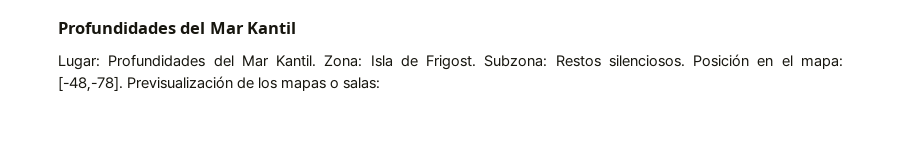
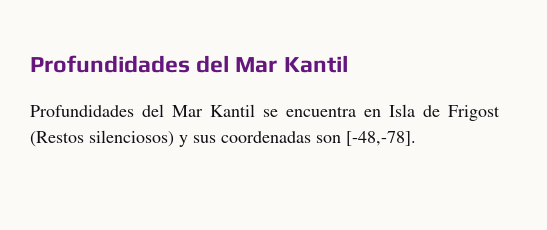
- Lugar: Profundidades del Mar Kantil. Zona: Isla de Frigost. Subzona: Restos silenciosos. Posición en el mapa: [-48,-78]. Previsualización de los mapas o salas:
+ Profundidades del Mar Kantil se encuentra en Isla de Frigost (Restos silenciosos) y sus coordenadas son [-48,-78].

